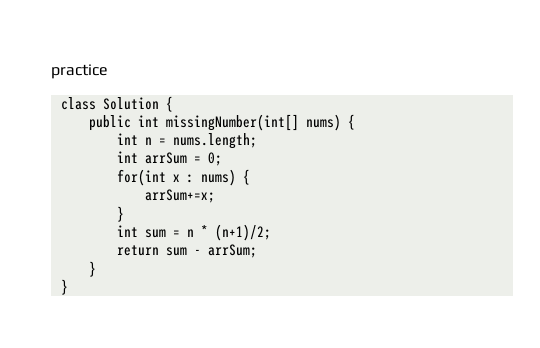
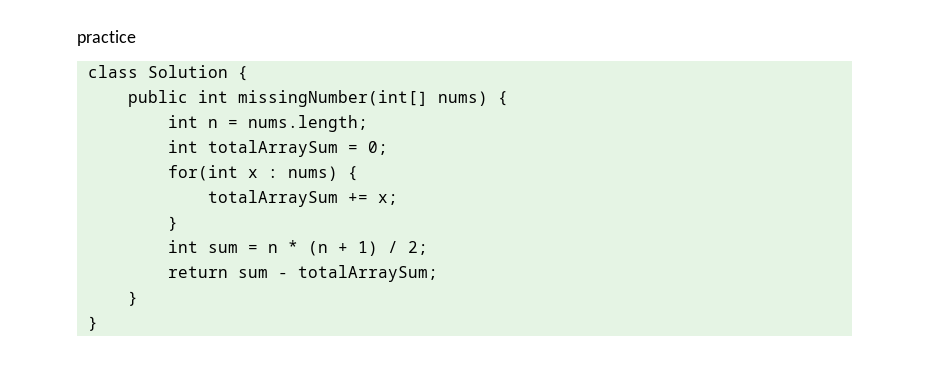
- int arrSum = 0;
+ int totalArraySum = 0;
- arrSum+=x;
+ totalArraySum += x;
- int sum = n * (n+1)/2;
+ int sum = n * (n + 1) / 2;
- return sum - arrSum;
+ return sum - totalArraySum;

